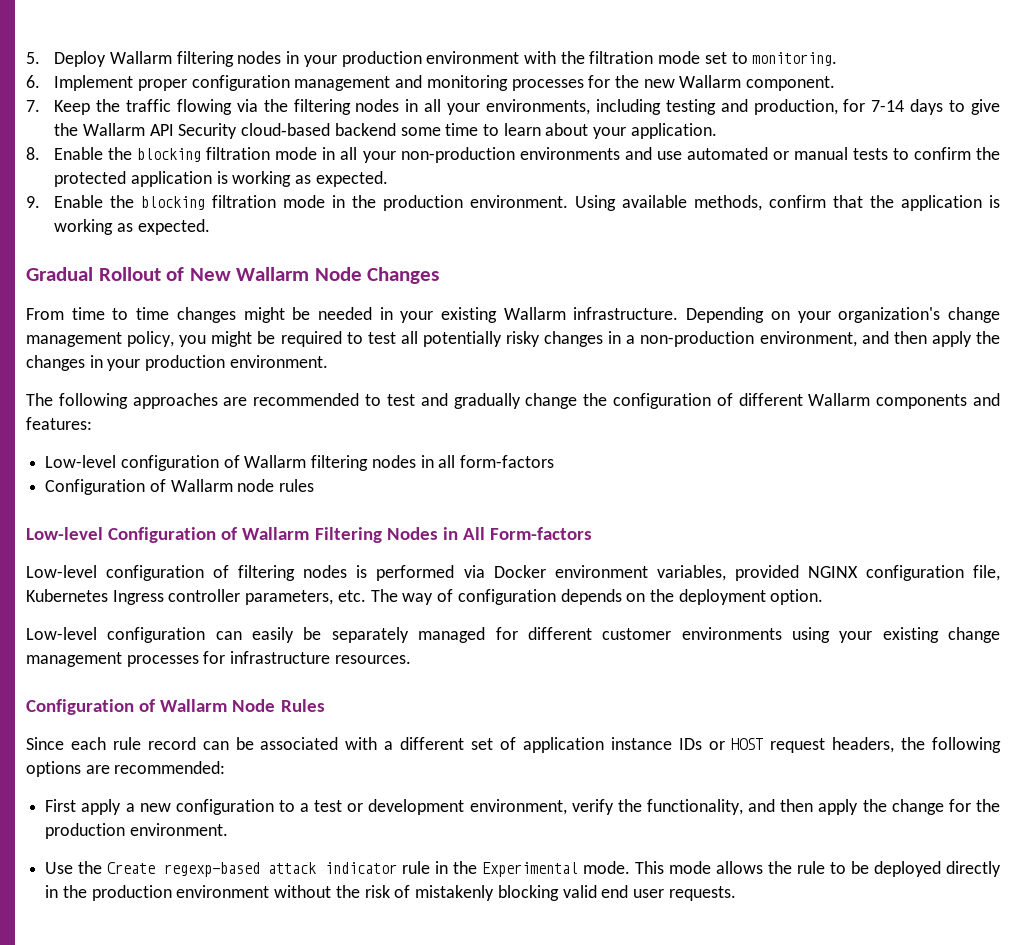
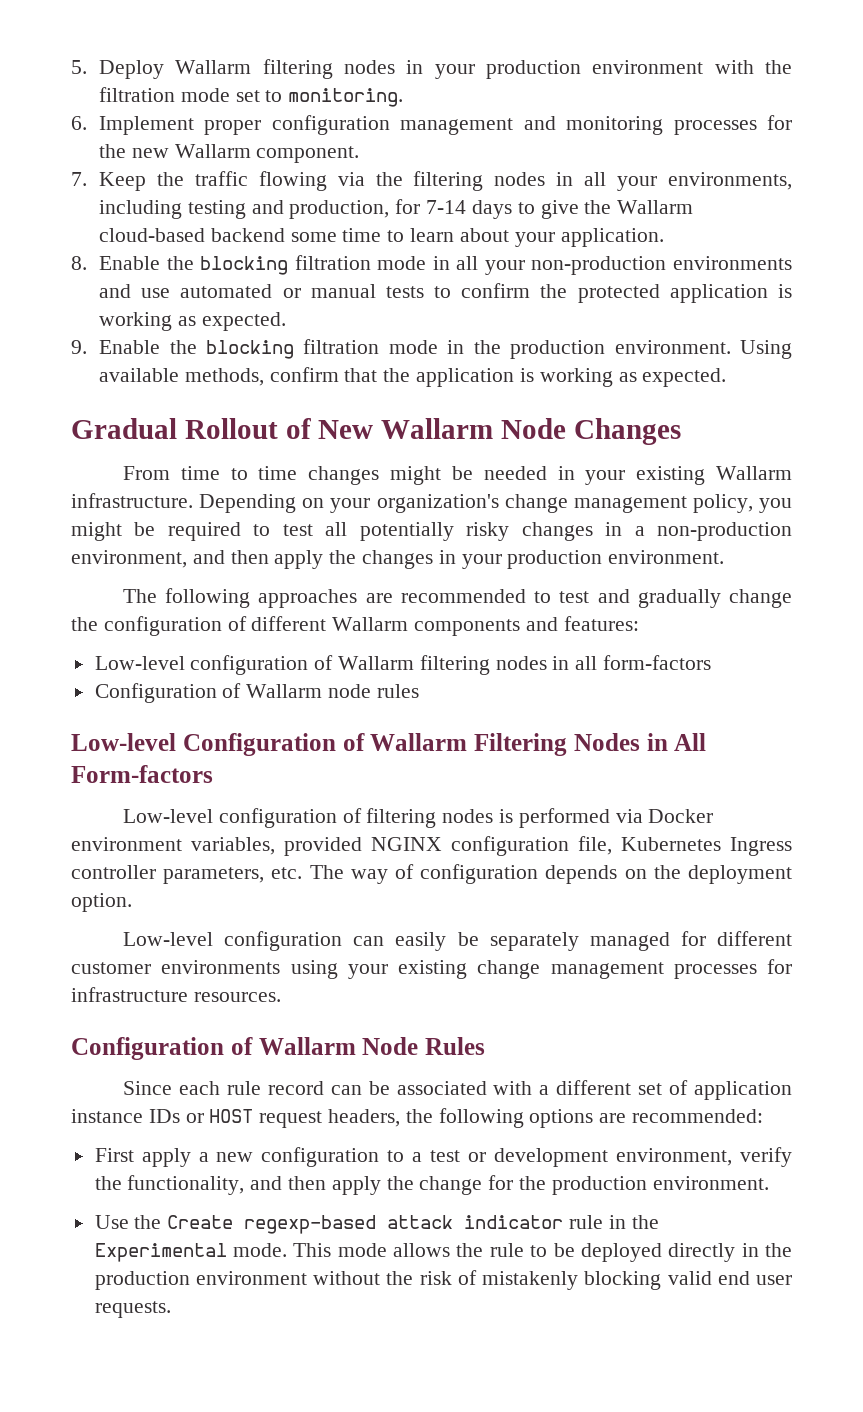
- 7. Keep the traffic flowing via the filtering nodes in all your environments, including testing and production, for 7-14 days to give the Wallarm API Security cloud‑based backend some time to learn about your application.
+ 7. Keep the traffic flowing via the filtering nodes in all your environments, including testing and production, for 7-14 days to give the Wallarm cloud‑based backend some time to learn about your application.

